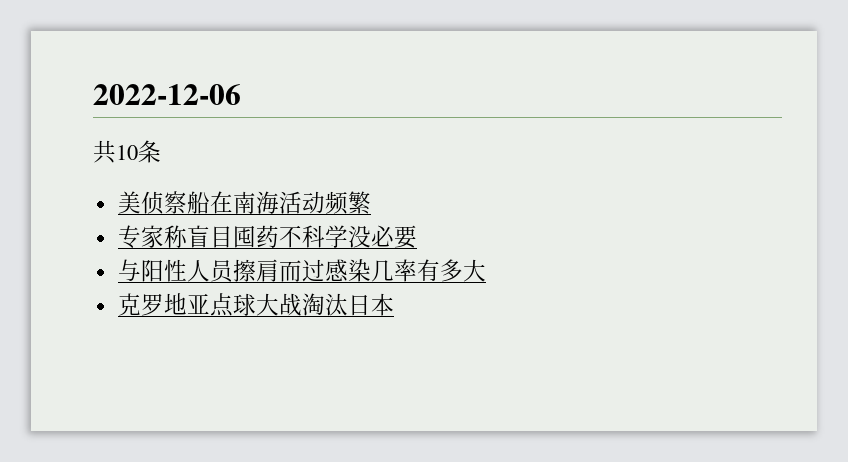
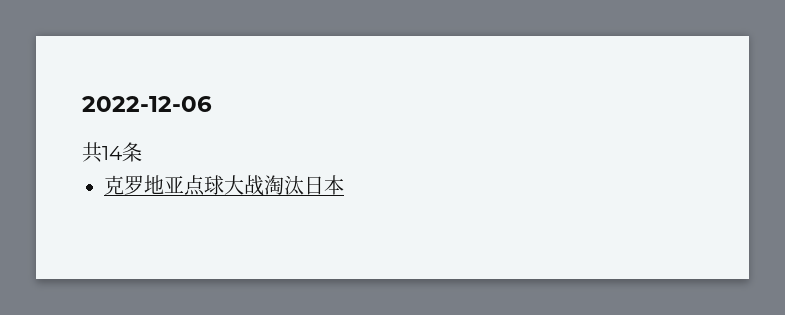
- 共10条
+ 共14条
- 美侦察船在南海活动频繁
- 专家称盲目囤药不科学没必要
- 与阳性人员擦肩而过感染几率有多大

